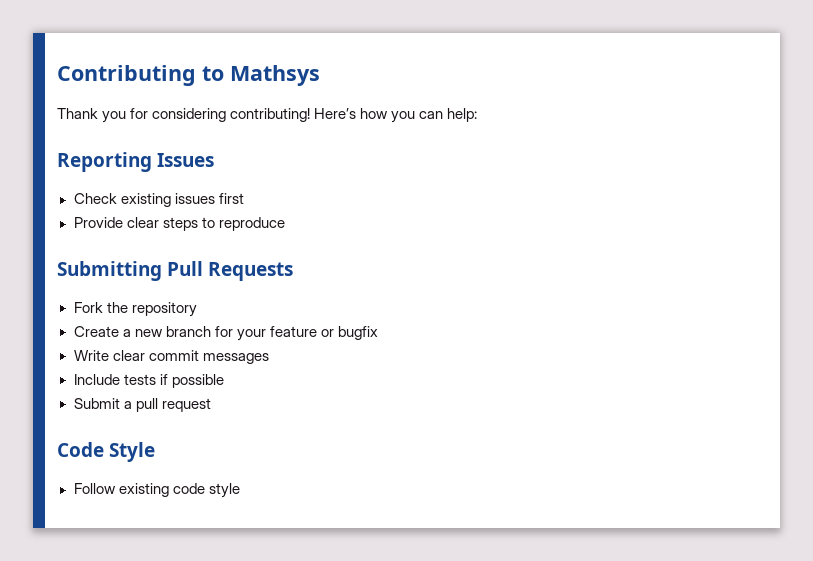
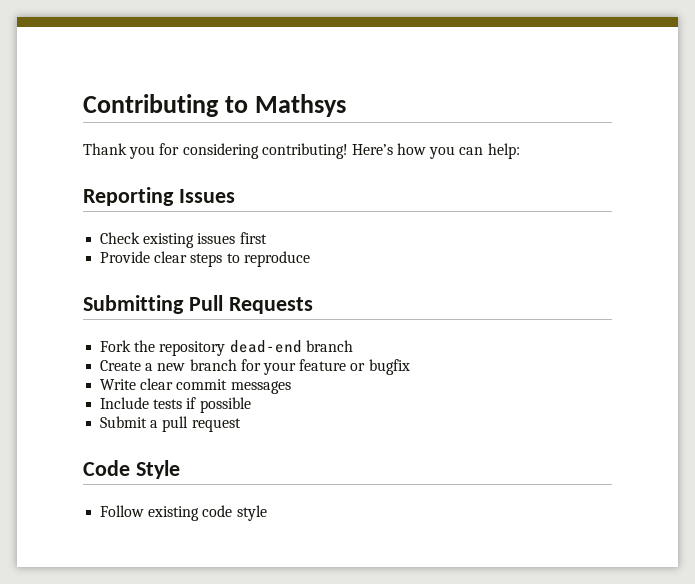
- Fork the repository
+ Fork the repository dead-end branch

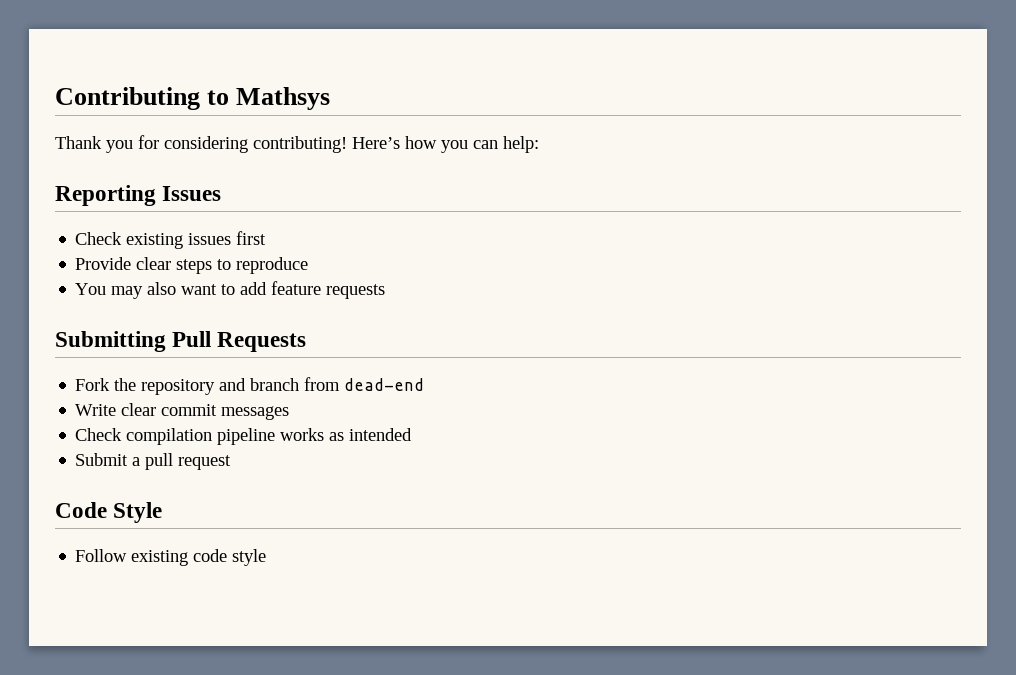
+ You may also want to add feature requests
- Fork the repository dead-end branch
- Create a new branch for your feature or bugfix
+ Fork the repository and branch from dead-end
  Write clear commit messages
- Include tests if possible
+ Check compilation pipeline works as intended

